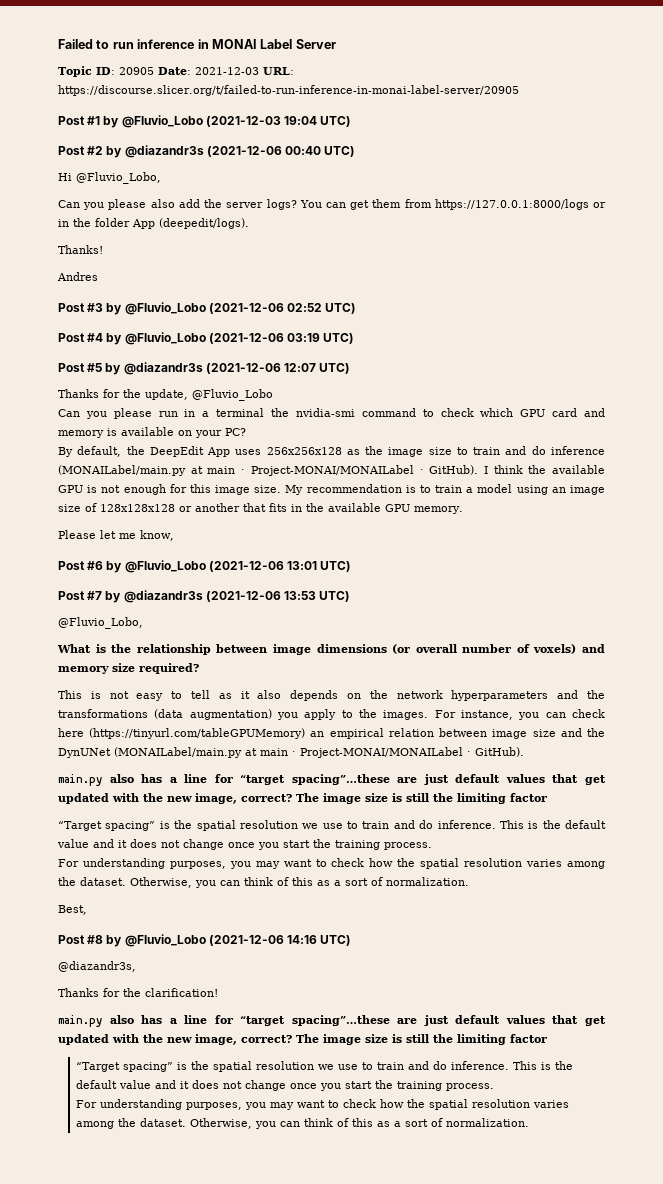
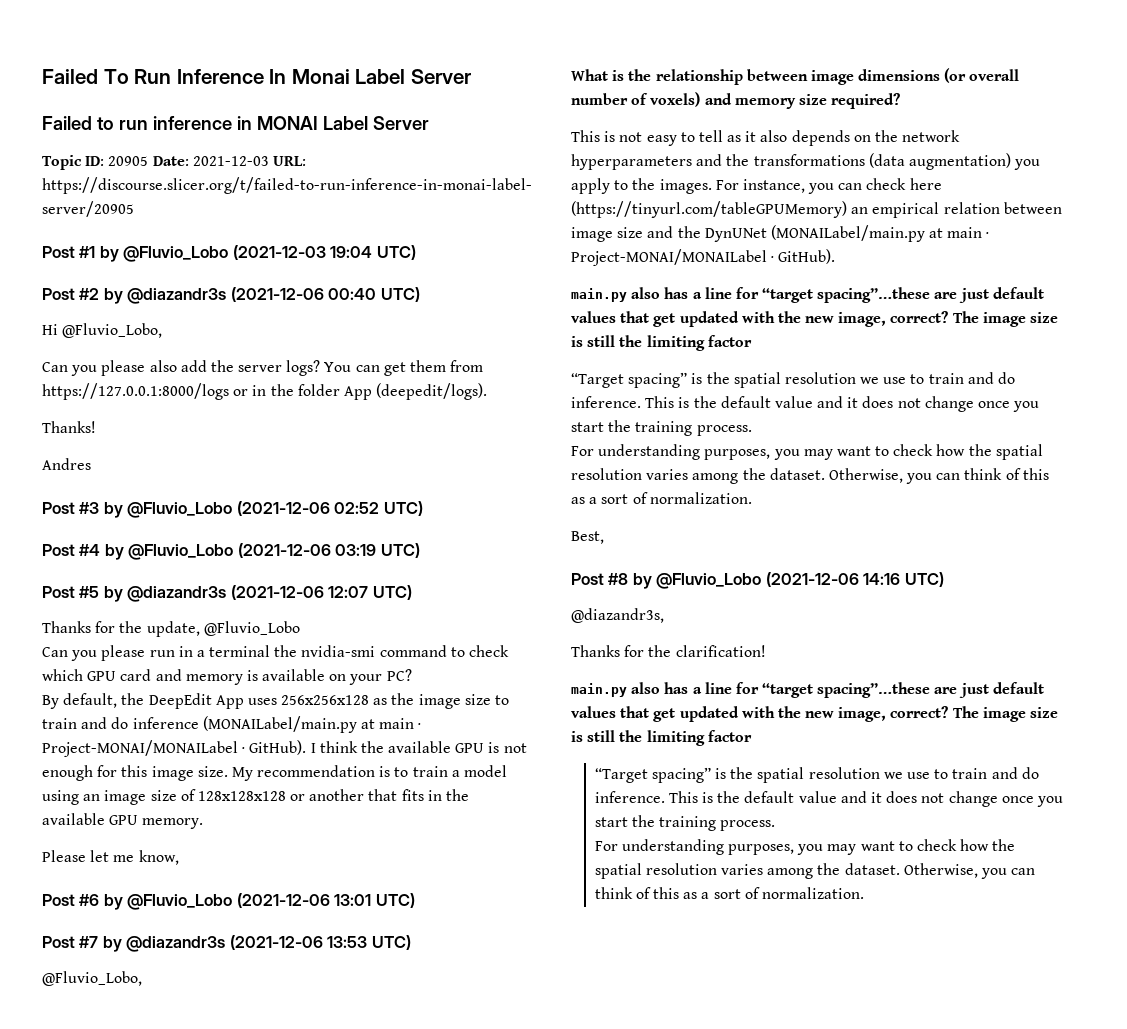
+ Failed To Run Inference In Monai Label Server

